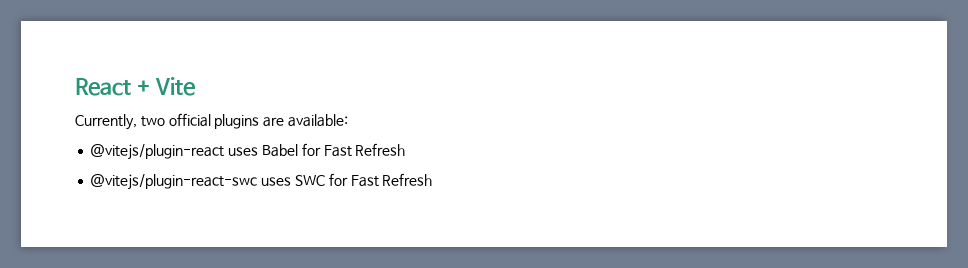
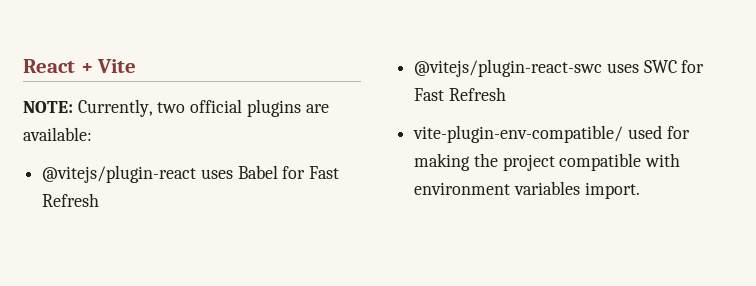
- Currently, two official plugins are available:
+ NOTE: Currently, two official plugins are available:
+ vite-plugin-env-compatible/ used for making the project compatible with environment variables import.

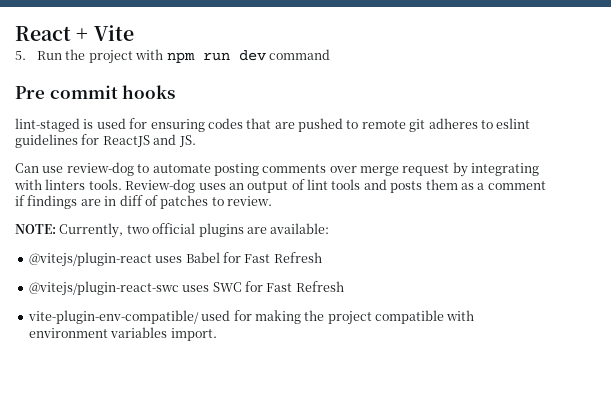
+ 5. Run the project with npm run dev command
+ Pre commit hooks
+ lint-staged is used for ensuring codes that are pushed to remote git adheres to eslint guidelines for ReactJS and JS.
+ Can use review-dog to automate posting comments over merge request by integrating with linters tools. Review-dog uses an output of lint tools and posts them as a comment if findings are in diff of patches to review.

